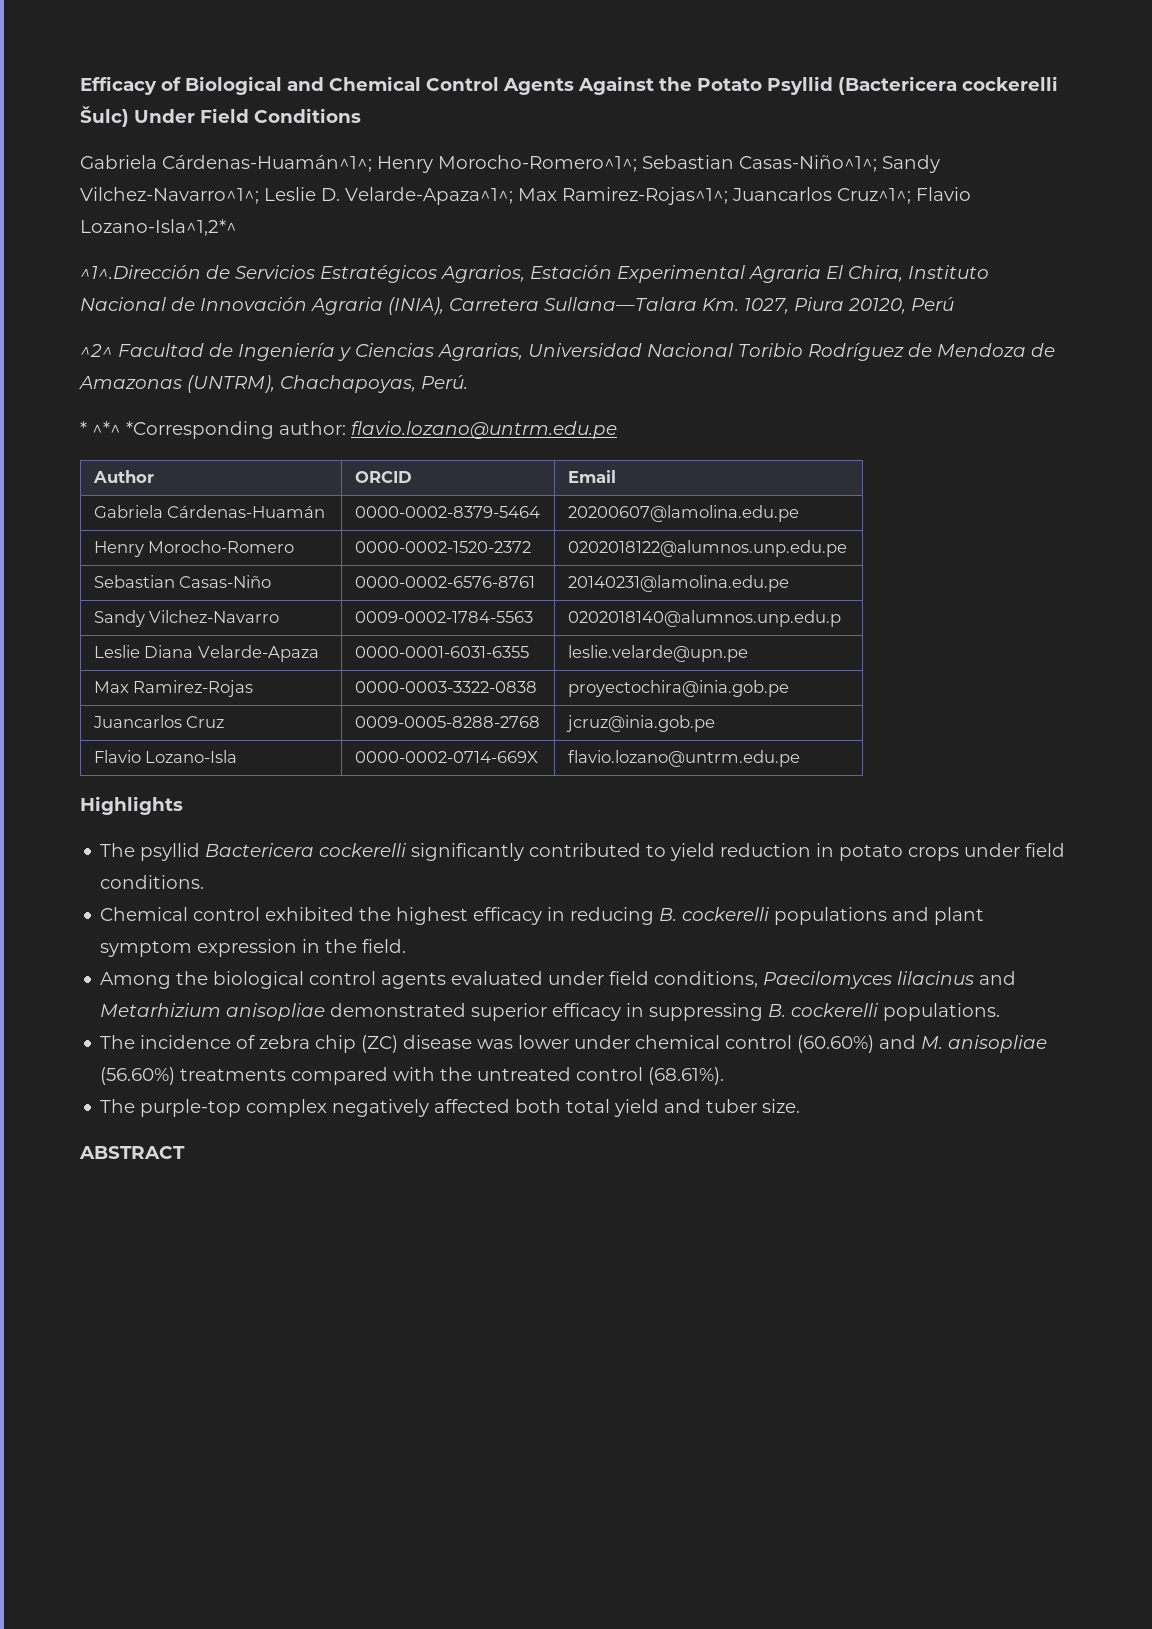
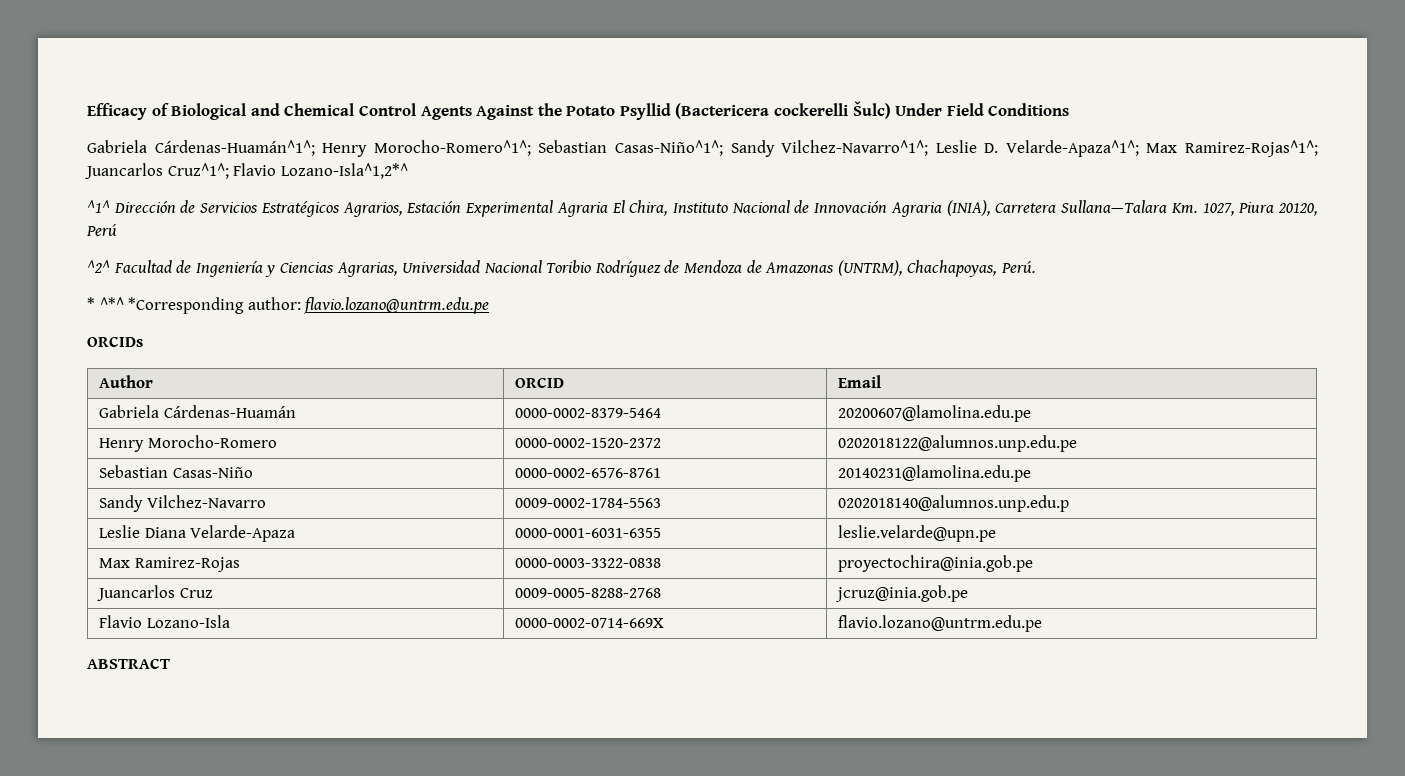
- ^1^.Dirección de Servicios Estratégicos Agrarios, Estación Experimental Agraria El Chira, Instituto Nacional de Innovación Agraria (INIA), Carretera Sullana—Talara Km. 1027, Piura 20120, Perú
+ ^1^ Dirección de Servicios Estratégicos Agrarios, Estación Experimental Agraria El Chira, Instituto Nacional de Innovación Agraria (INIA), Carretera Sullana—Talara Km. 1027, Piura 20120, Perú
+ ORCIDs
- Highlights
- The psyllid Bactericera cockerelli significantly contributed to yield reduction in potato crops under field conditions.
- Chemical control exhibited the highest efficacy in reducing B. cockerelli populations and plant symptom expression in the field.
- Among the biological control agents evaluated under field conditions, Paecilomyces lilacinus and Metarhizium anisopliae demonstrated superior efficacy in suppressing B. cockerelli populations.
- The incidence of zebra chip (ZC) disease was lower under chemical control (60.60%) and M. anisopliae (56.60%) treatments compared with the untreated control (68.61%).
- The purple-top complex negatively affected both total yield and tuber size.

